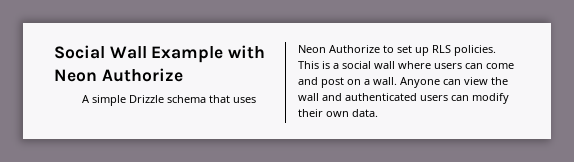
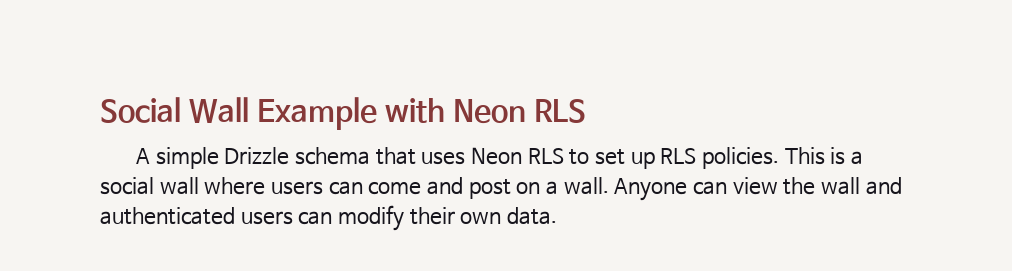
- Social Wall Example with Neon Authorize
+ Social Wall Example with Neon RLS
- A simple Drizzle schema that uses Neon Authorize to set up RLS policies.
+ A simple Drizzle schema that uses Neon RLS to set up RLS policies.

